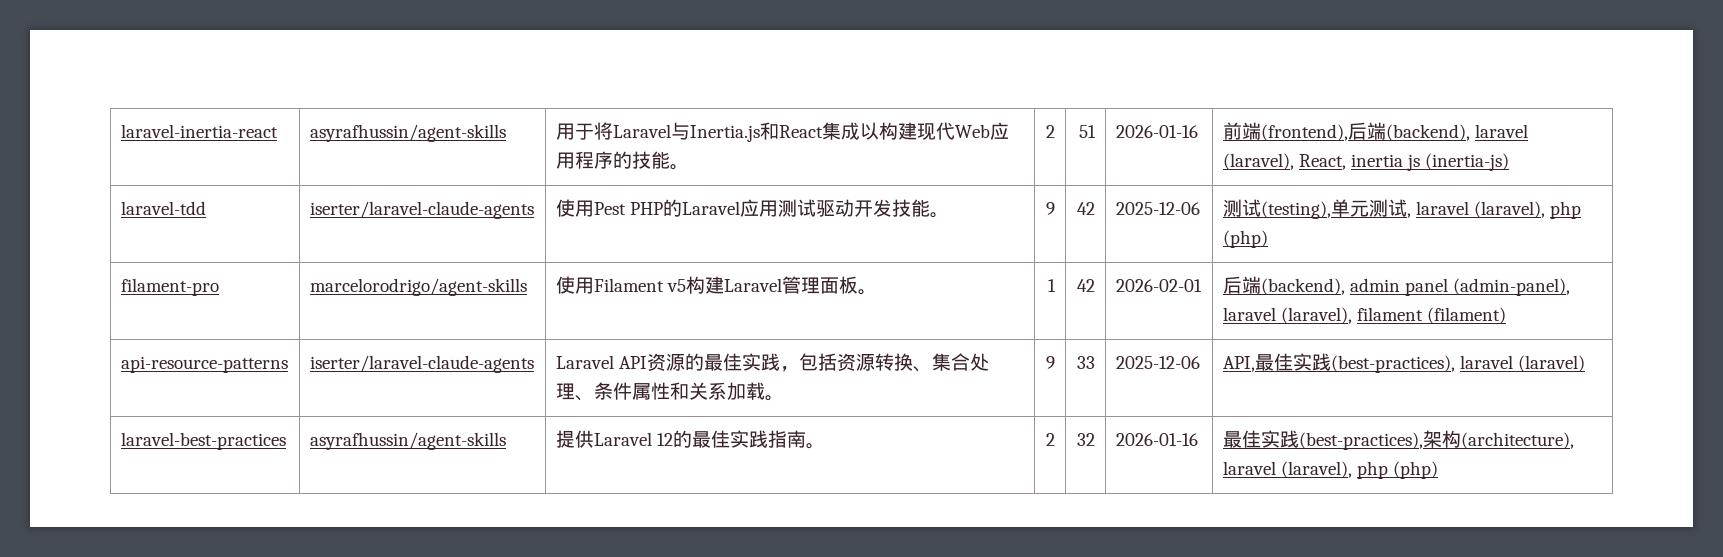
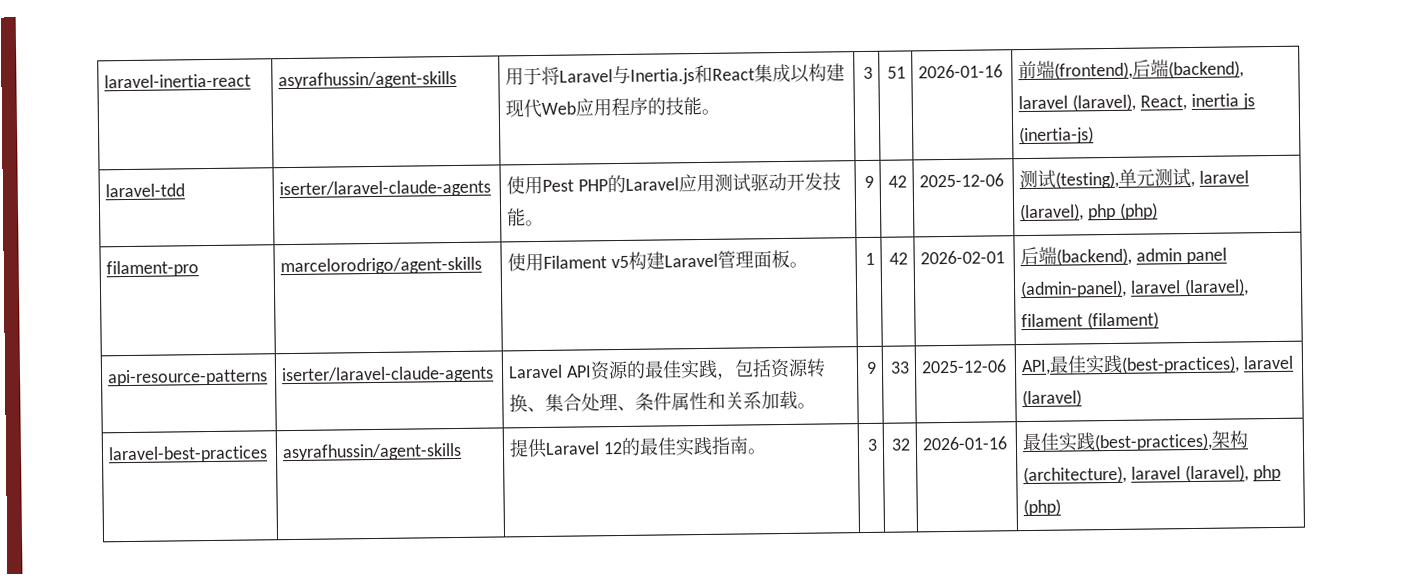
- laravel-inertia-react | asyrafhussin/agent-skills | 用于将Laravel与Inertia.js和React集成以构建现代Web应用程序的技能。 | 2 | 51 | 2026-01-16 | 前端(frontend),后端(backend), laravel (laravel), React, inertia js (inertia-js)
+ laravel-inertia-react | asyrafhussin/agent-skills | 用于将Laravel与Inertia.js和React集成以构建现代Web应用程序的技能。 | 3 | 51 | 2026-01-16 | 前端(frontend),后端(backend), laravel (laravel), React, inertia js (inertia-js)
- laravel-best-practices | asyrafhussin/agent-skills | 提供Laravel 12的最佳实践指南。 | 2 | 32 | 2026-01-16 | 最佳实践(best-practices),架构(architecture), laravel (laravel), php (php)
+ laravel-best-practices | asyrafhussin/agent-skills | 提供Laravel 12的最佳实践指南。 | 3 | 32 | 2026-01-16 | 最佳实践(best-practices),架构(architecture), laravel (laravel), php (php)

